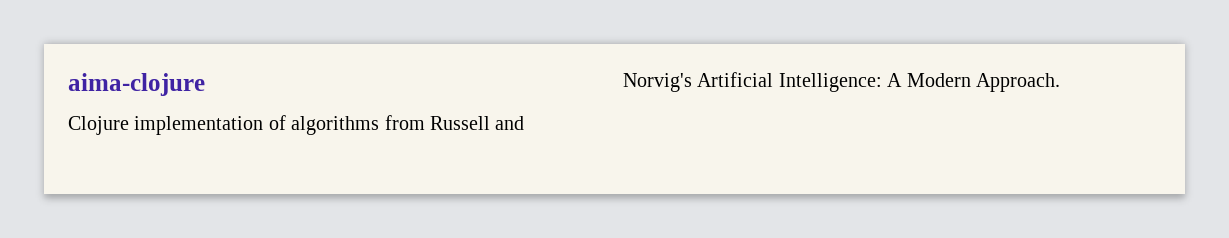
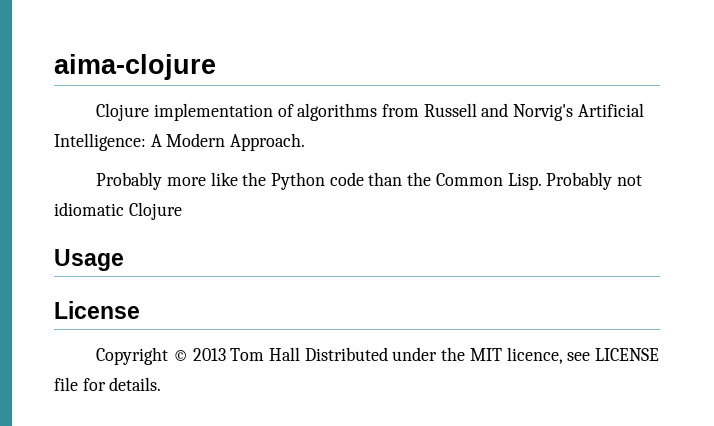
+ Probably more like the Python code than the Common Lisp. Probably not idiomatic Clojure
+ Usage
+ License
+ Copyright © 2013 Tom Hall Distributed under the MIT licence, see LICENSE file for details.

